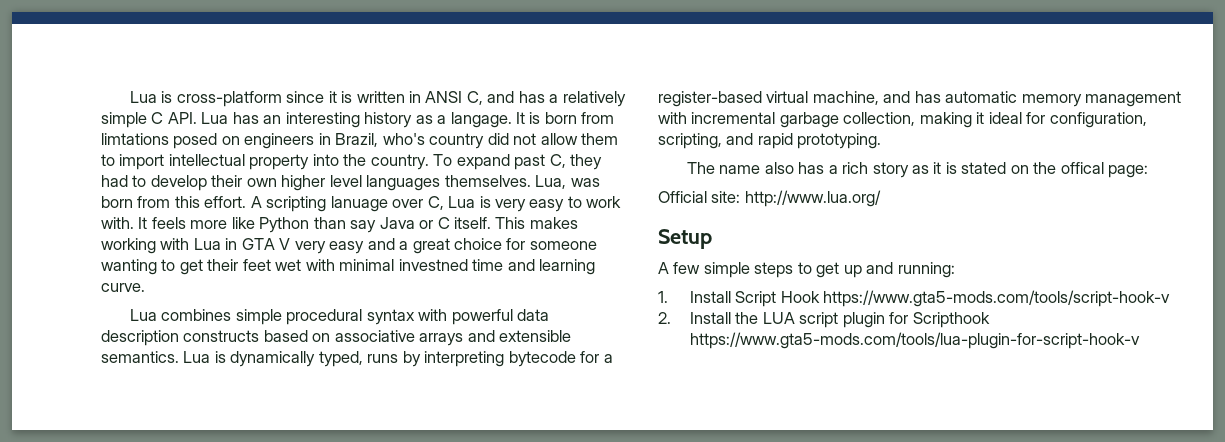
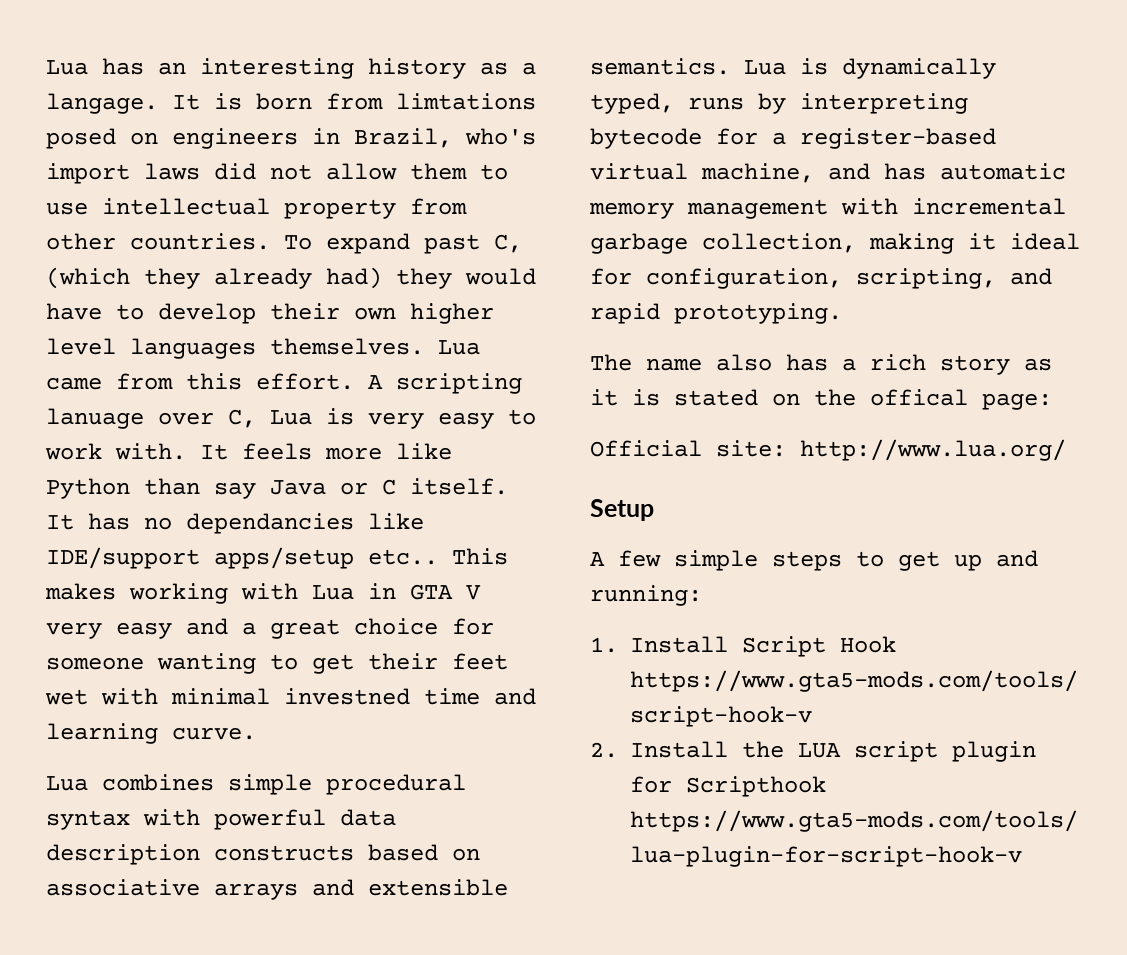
- Lua is cross-platform since it is written in ANSI C, and has a relatively simple C API. Lua has an interesting history as a langage.
+ Lua has an interesting history as a langage.
- It is born from limtations posed on engineers in Brazil, who's country did not allow them to import intellectual property into the country.
+ It is born from limtations posed on engineers in Brazil, who's import laws did not allow them to use intellectual property from other countries.
- To expand past C, they had to develop their own higher level languages themselves.
+ To expand past C, (which they already had) they would have to develop their own higher level languages themselves.
- Lua, was born from this effort.
+ Lua came from this effort.
+ It has no dependancies like IDE/support apps/setup etc..

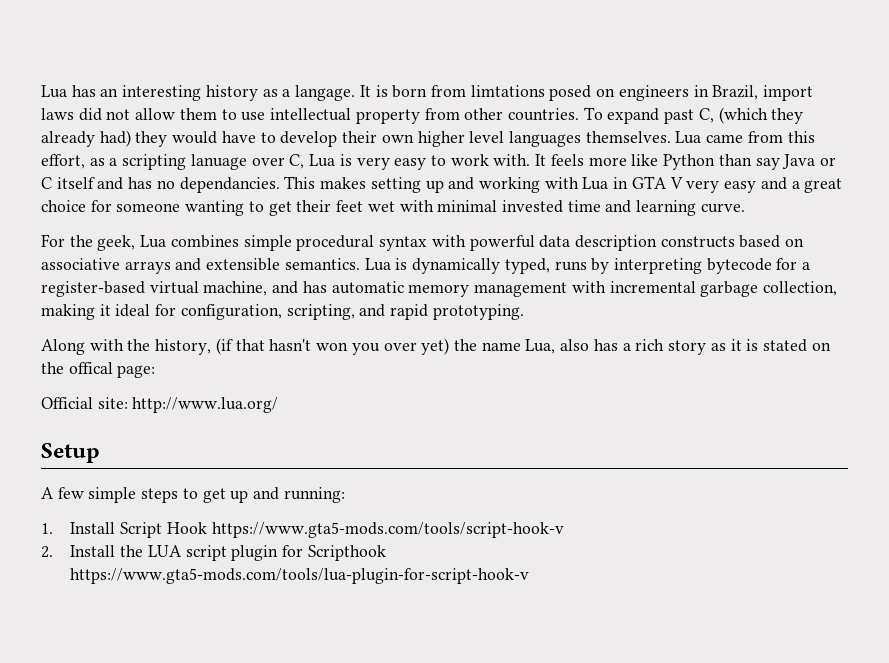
- It is born from limtations posed on engineers in Brazil, who's import laws did not allow them to use intellectual property from other countries.
+ It is born from limtations posed on engineers in Brazil, import laws did not allow them to use intellectual property from other countries.
- Lua came from this effort. A scripting lanuage over C, Lua is very easy to work with.
+ Lua came from this effort, as a scripting lanuage over C, Lua is very easy to work with.
- It feels more like Python than say Java or C itself. It has no dependancies like IDE/support apps/setup etc.. This makes working with Lua in GTA V very easy and a great choice for someone wanting to get their feet wet with minimal investned time and learning curve.
+ It feels more like Python than say Java or C itself and has no dependancies. This makes setting up and working with Lua in GTA V very easy and a great choice for someone wanting to get their feet wet with minimal invested time and learning curve.
- Lua combines simple procedural syntax with powerful data description constructs based on associative arrays and extensible semantics.
+ For the geek, Lua combines simple procedural syntax with powerful data description constructs based on associative arrays and extensible semantics.
- The name also has a rich story as it is stated on the offical page:
+ Along with the history, (if that hasn't won you over yet) the name Lua, also has a rich story as it is stated on the offical page:

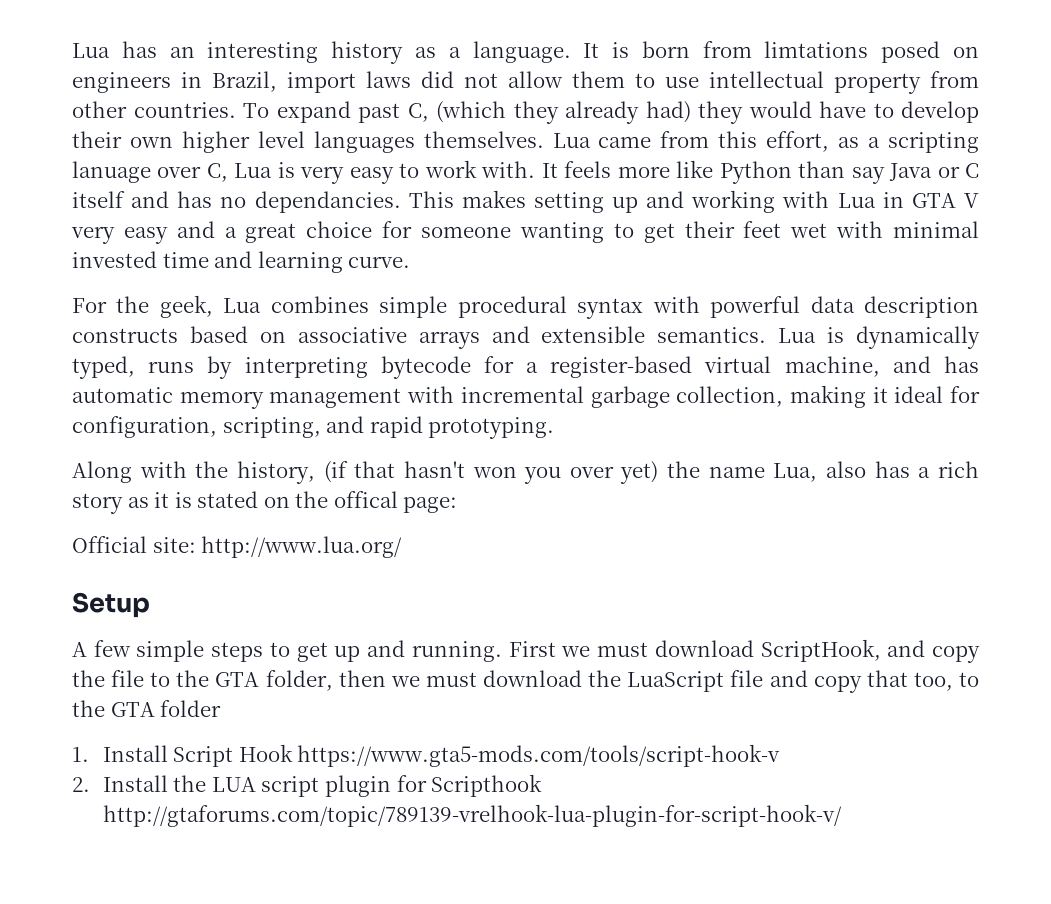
- Lua has an interesting history as a langage.
+ Lua has an interesting history as a language.
- A few simple steps to get up and running:
+ A few simple steps to get up and running. First we must download ScriptHook, and copy the file to the GTA folder, then we must download the LuaScript file and copy that too, to the GTA folder
- 2. Install the LUA script plugin for Scripthook https://www.gta5-mods.com/tools/lua-plugin-for-script-hook-v
+ 2. Install the LUA script plugin for Scripthook http://gtaforums.com/topic/789139-vrelhook-lua-plugin-for-script-hook-v/

